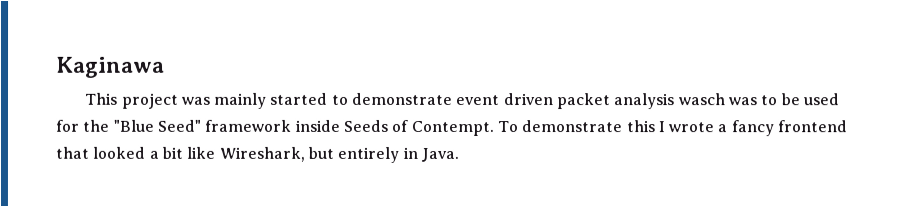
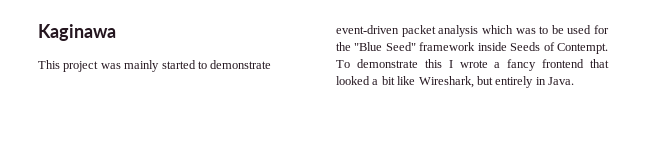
- This project was mainly started to demonstrate event driven packet analysis wasch was to be used for the "Blue Seed" framework inside Seeds of Contempt.
+ This project was mainly started to demonstrate event-driven packet analysis which was to be used for the "Blue Seed" framework inside Seeds of Contempt.

